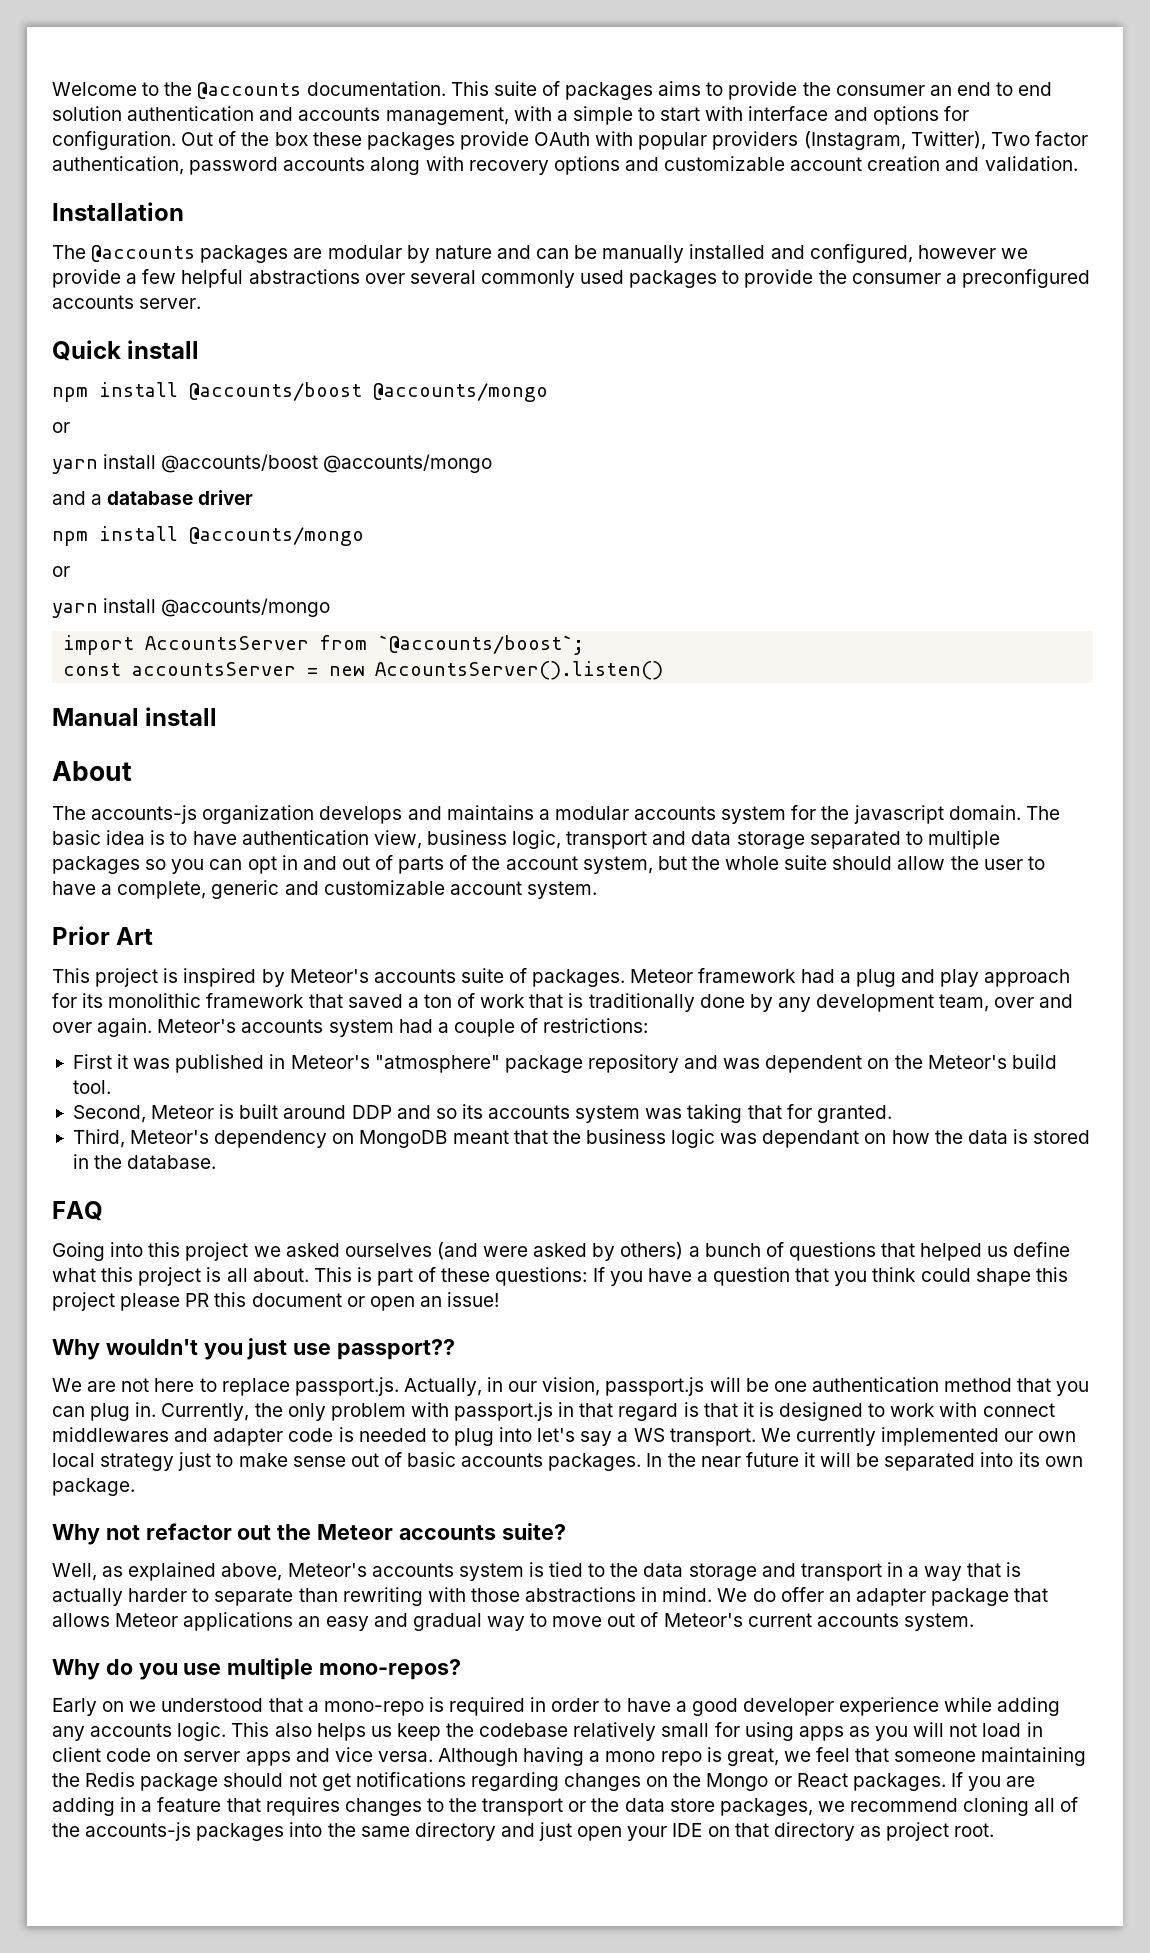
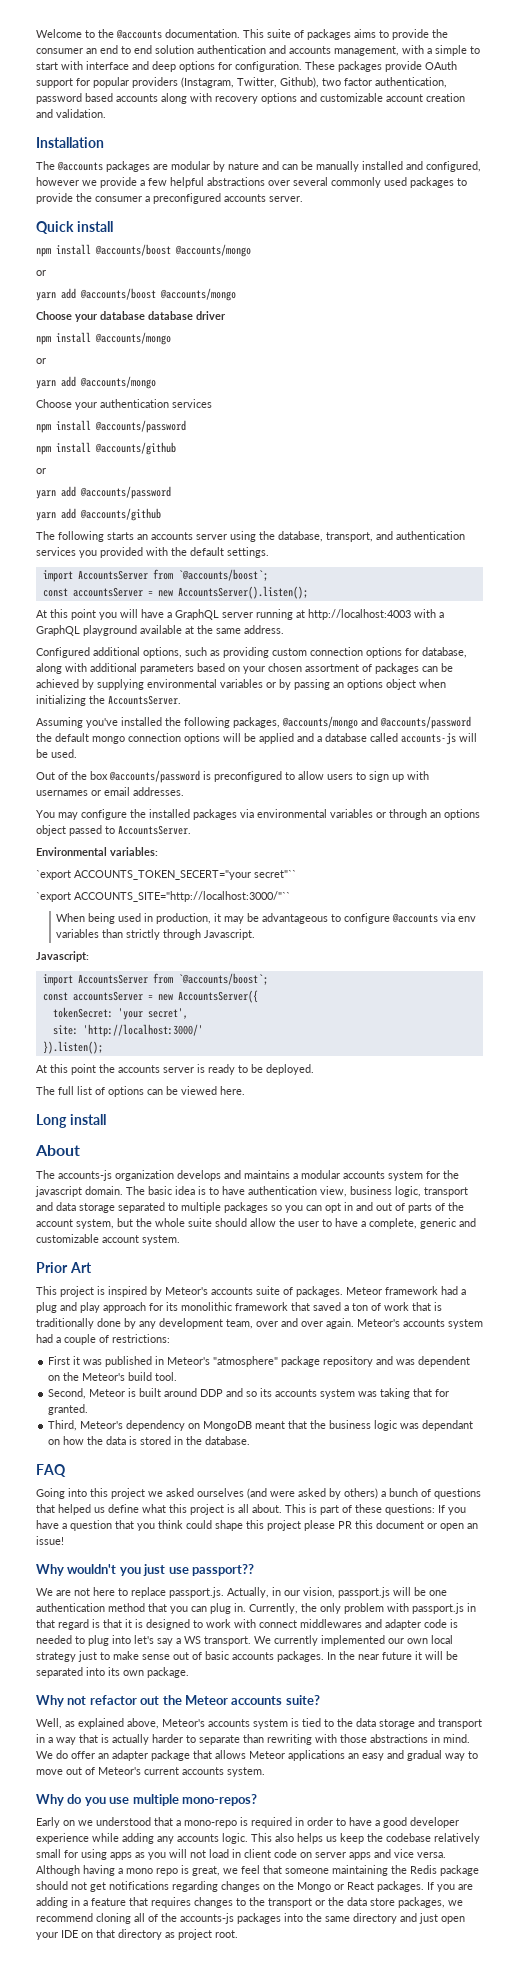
- This suite of packages aims to provide the consumer an end to end solution authentication and accounts management, with a simple to start with interface and options for configuration.
+ This suite of packages aims to provide the consumer an end to end solution authentication and accounts management, with a simple to start with interface and deep options for configuration.
- Out of the box these packages provide OAuth with popular providers (Instagram, Twitter), Two factor authentication, password accounts along with recovery options and customizable account creation and validation.
+ These packages provide OAuth support for popular providers (Instagram, Twitter, Github), two factor authentication, password based accounts along with recovery options and customizable account creation and validation.
- yarn install @accounts/boost @accounts/mongo
- and a database driver
+ yarn add @accounts/boost @accounts/mongo
+ Choose your database database driver
- yarn install @accounts/mongo
+ yarn add @accounts/mongo
+ Choose your authentication services
+ npm install @accounts/password
+ npm install @accounts/github
+ or
+ yarn add @accounts/password
+ yarn add @accounts/github
+ The following starts an accounts server using the database, transport, and authentication services you provided with the default settings.
  import AccountsServer from `@accounts/boost`;
- const accountsServer = new AccountsServer().listen()
- Manual install
+ const accountsServer = new AccountsServer().listen();
+ At this point you will have a GraphQL server running at http://localhost:4003 with a GraphQL playground available at the same address.
+ Configured additional options, such as providing custom connection options for database, along with additional parameters based on your chosen assortment of packages can be achieved by supplying environmental variables or by passing an options object when initializing the AccountsServer.
+ Assuming you've installed the following packages, @accounts/mongo and @accounts/password the default mongo connection options will be applied and a database called accounts-js will be used.
+ Out of the box @accounts/password is preconfigured to allow users to sign up with usernames or email addresses.
+ You may configure the installed packages via environmental variables or through an options object passed to AccountsServer.
+ Environmental variables:
+ `export ACCOUNTS_TOKEN_SECERT="your secret"``
+ `export ACCOUNTS_SITE="http://localhost:3000/"``
+ When being used in production, it may be advantageous to configure @accounts via env variables than strictly through Javascript.
+ Javascript:
+ import AccountsServer from `@accounts/boost`;
+ const accountsServer = new AccountsServer({
+ tokenSecret: 'your secret',
+ site: 'http://localhost:3000/'
+ }).listen();
+ At this point the accounts server is ready to be deployed.
+ The full list of options can be viewed here.
+ Long install

